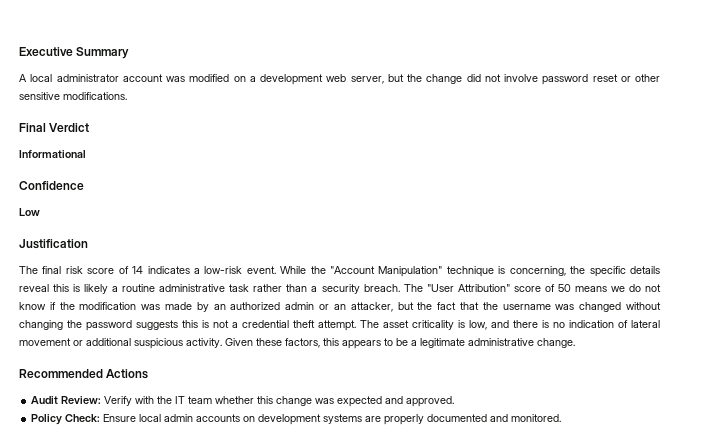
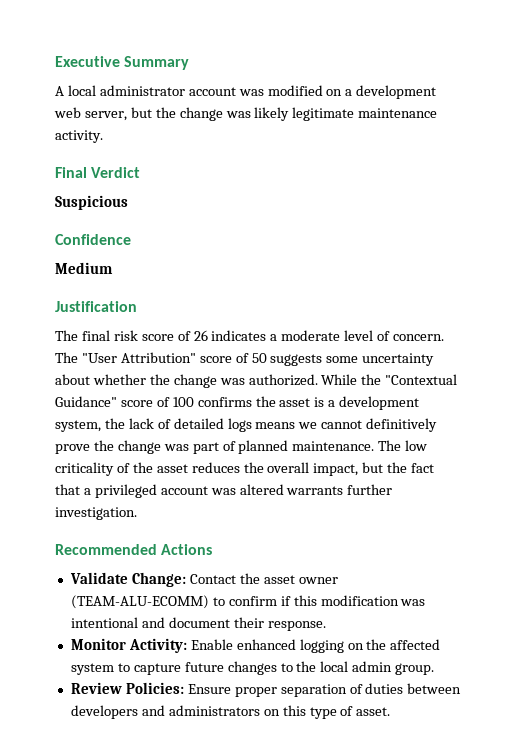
- A local administrator account was modified on a development web server, but the change did not involve password reset or other sensitive modifications.
+ A local administrator account was modified on a development web server, but the change was likely legitimate maintenance activity.
- Informational
+ Suspicious
- Low
+ Medium
- The final risk score of 14 indicates a low-risk event. While the "Account Manipulation" technique is concerning, the specific details reveal this is likely a routine administrative task rather than a security breach.
+ The final risk score of 26 indicates a moderate level of concern.
- The "User Attribution" score of 50 means we do not know if the modification was made by an authorized admin or an attacker, but the fact that the username was changed without changing the password suggests this is not a credential theft attempt. The asset criticality is low, and there is no indication of lateral movement or additional suspicious activity. Given these factors, this appears to be a legitimate administrative change.
+ The "User Attribution" score of 50 suggests some uncertainty about whether the change was authorized. While the "Contextual Guidance" score of 100 confirms the asset is a development system, the lack of detailed logs means we cannot definitively prove the change was part of planned maintenance. The low criticality of the asset reduces the overall impact, but the fact that a privileged account was altered warrants further investigation.
  Recommended Actions
- Audit Review: Verify with the IT team whether this change was expected and approved.
- Policy Check: Ensure local admin accounts on development systems are properly documented and monitored.
+ Validate Change: Contact the asset owner (TEAM-ALU-ECOMM) to confirm if this modification was intentional and document their response.
+ Monitor Activity: Enable enhanced logging on the affected system to capture future changes to the local admin group.
+ Review Policies: Ensure proper separation of duties between developers and administrators on this type of asset.

